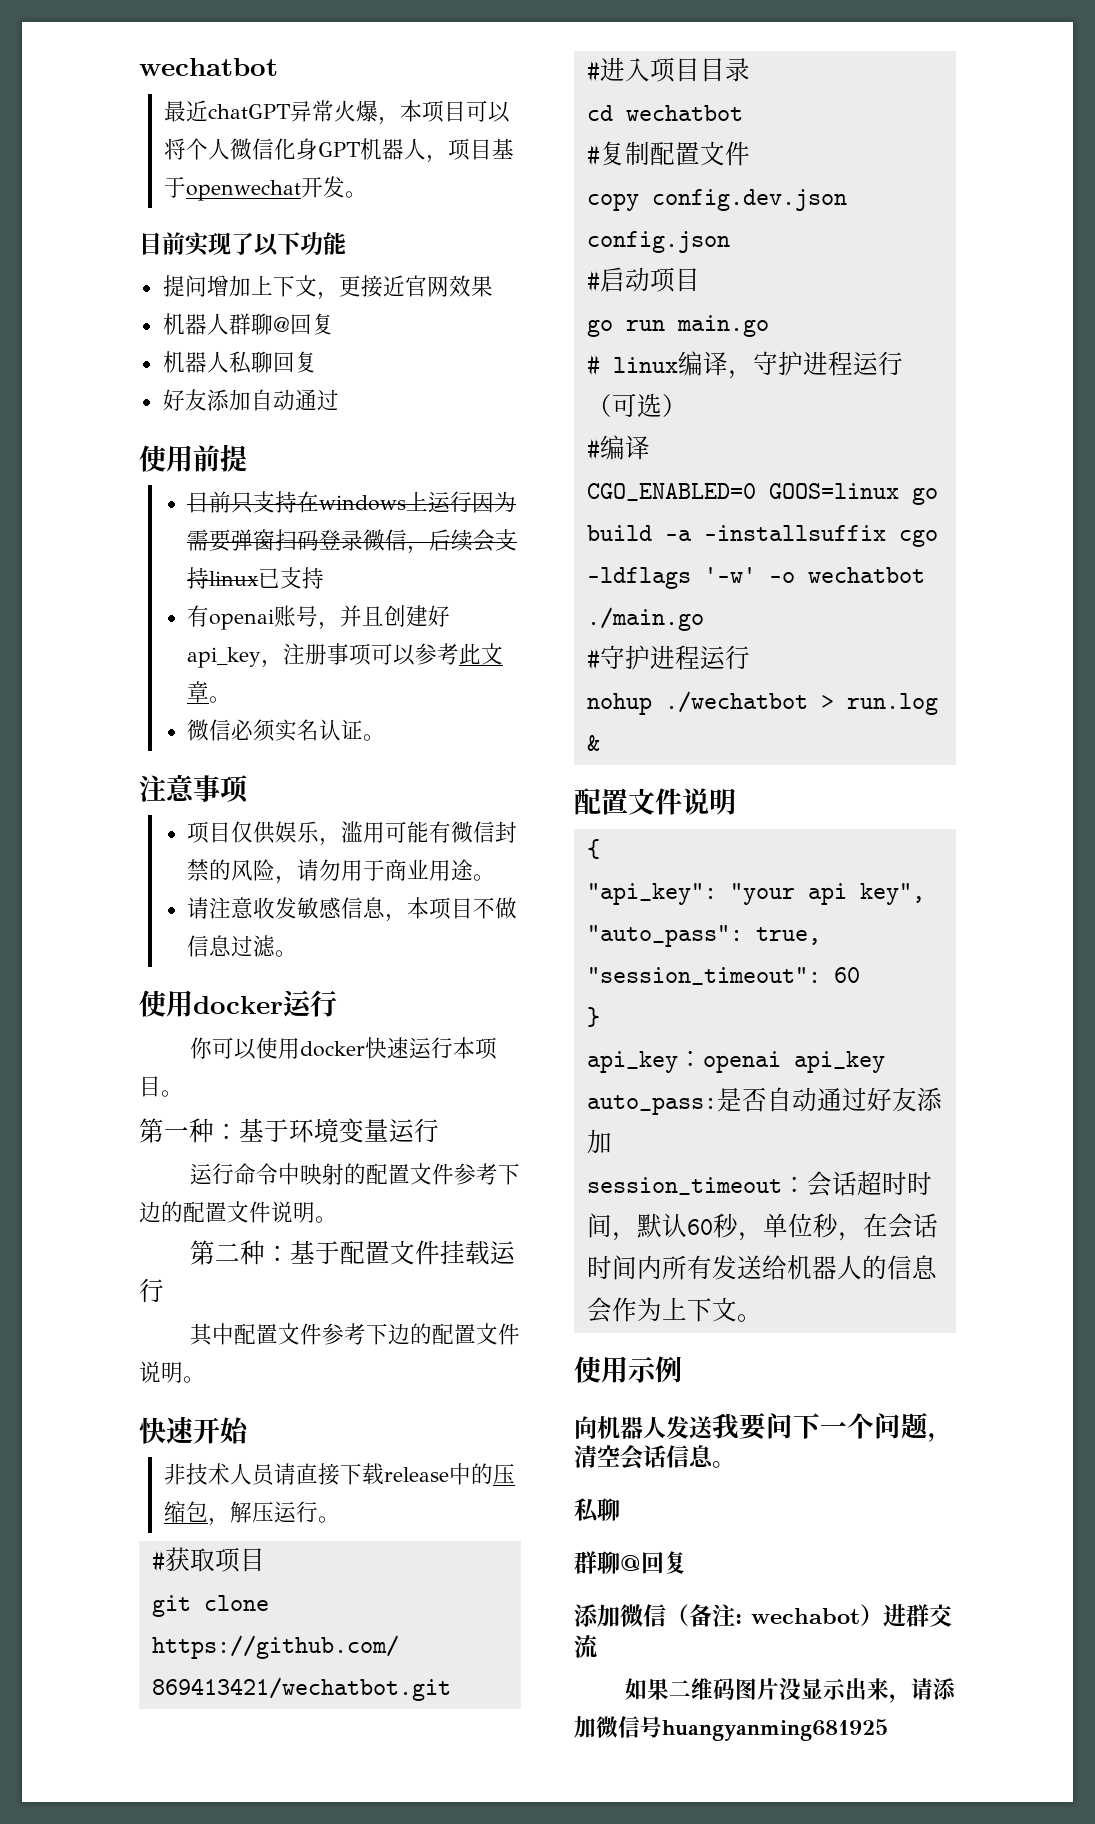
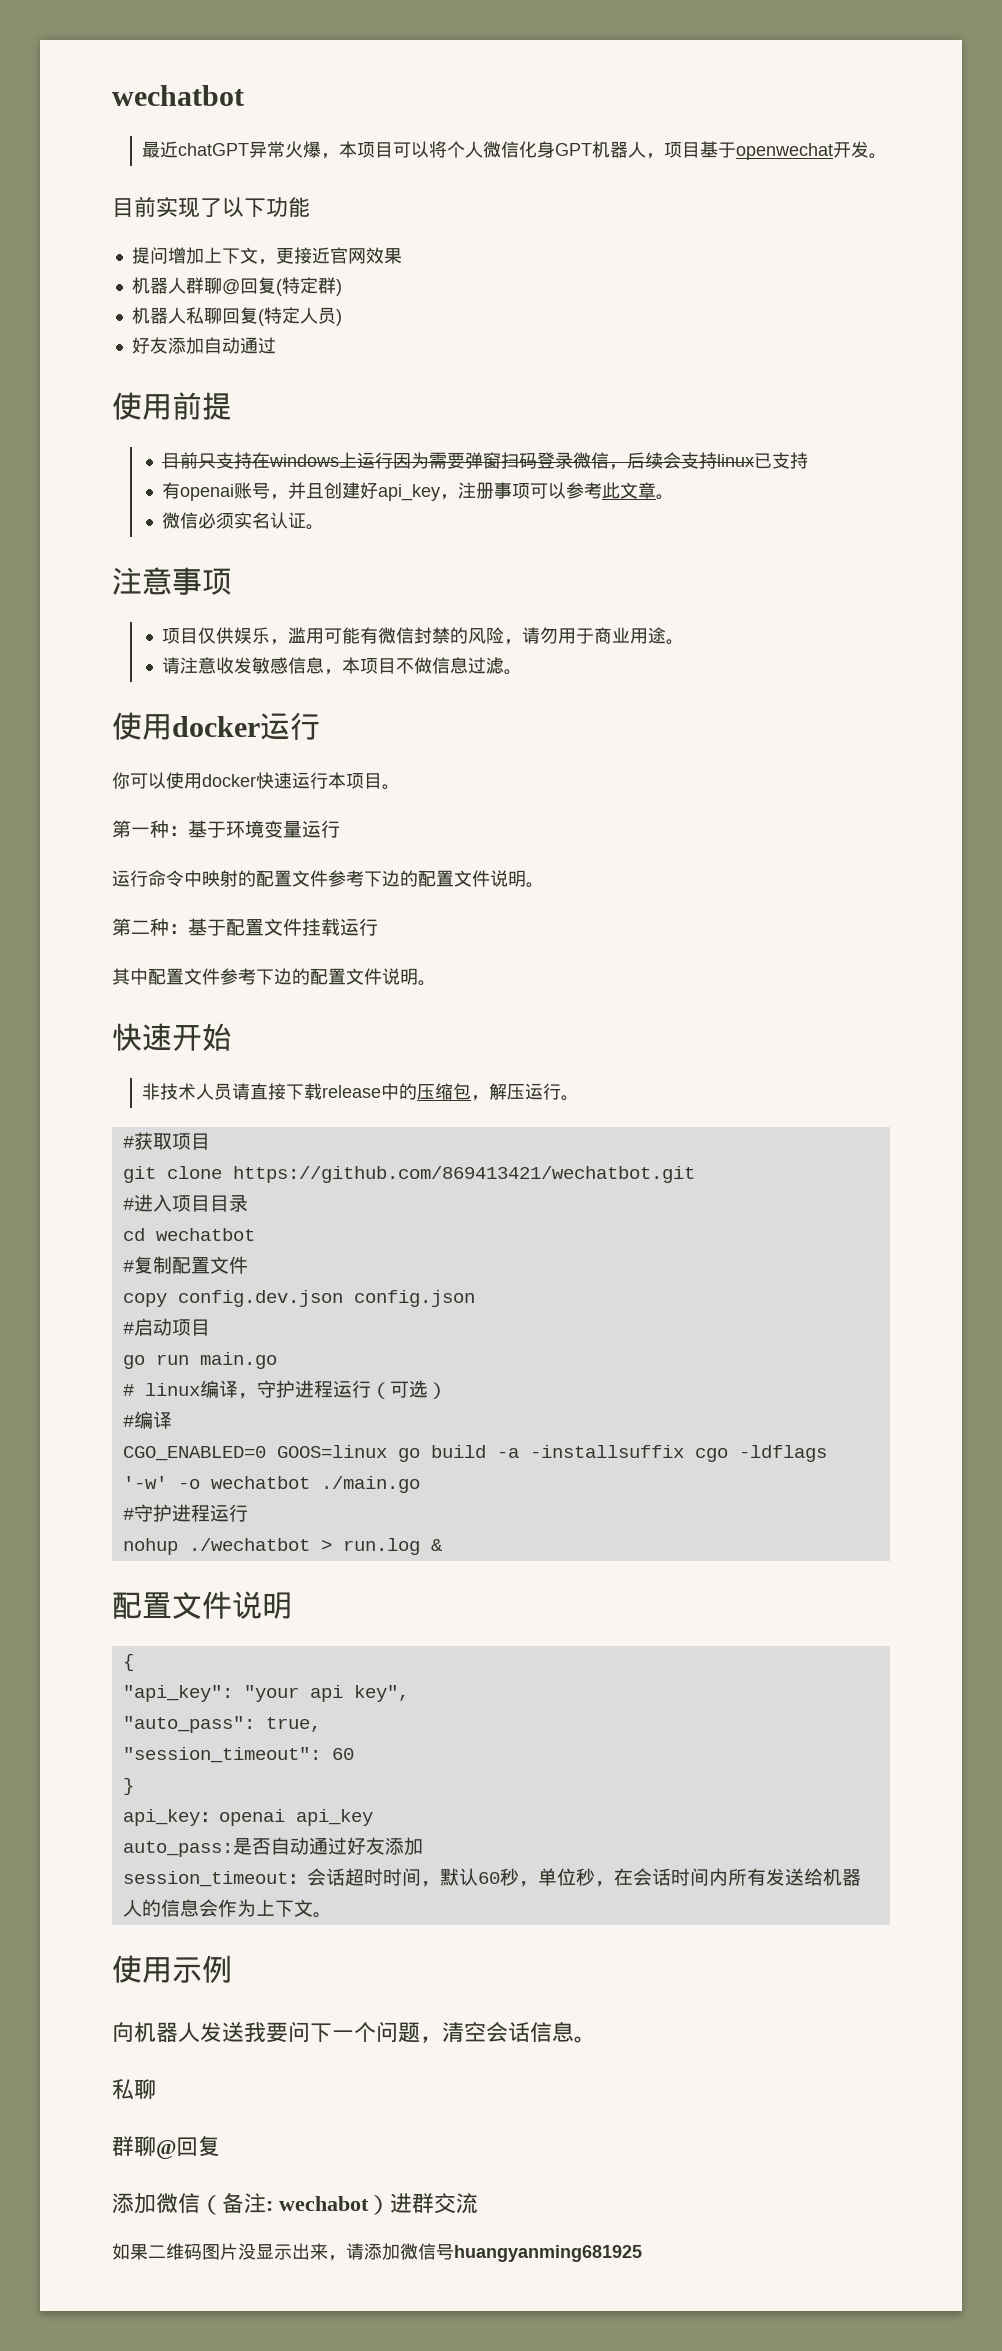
- 机器人群聊@回复
+ 机器人群聊@回复(特定群)
- 机器人私聊回复
+ 机器人私聊回复(特定人员)

